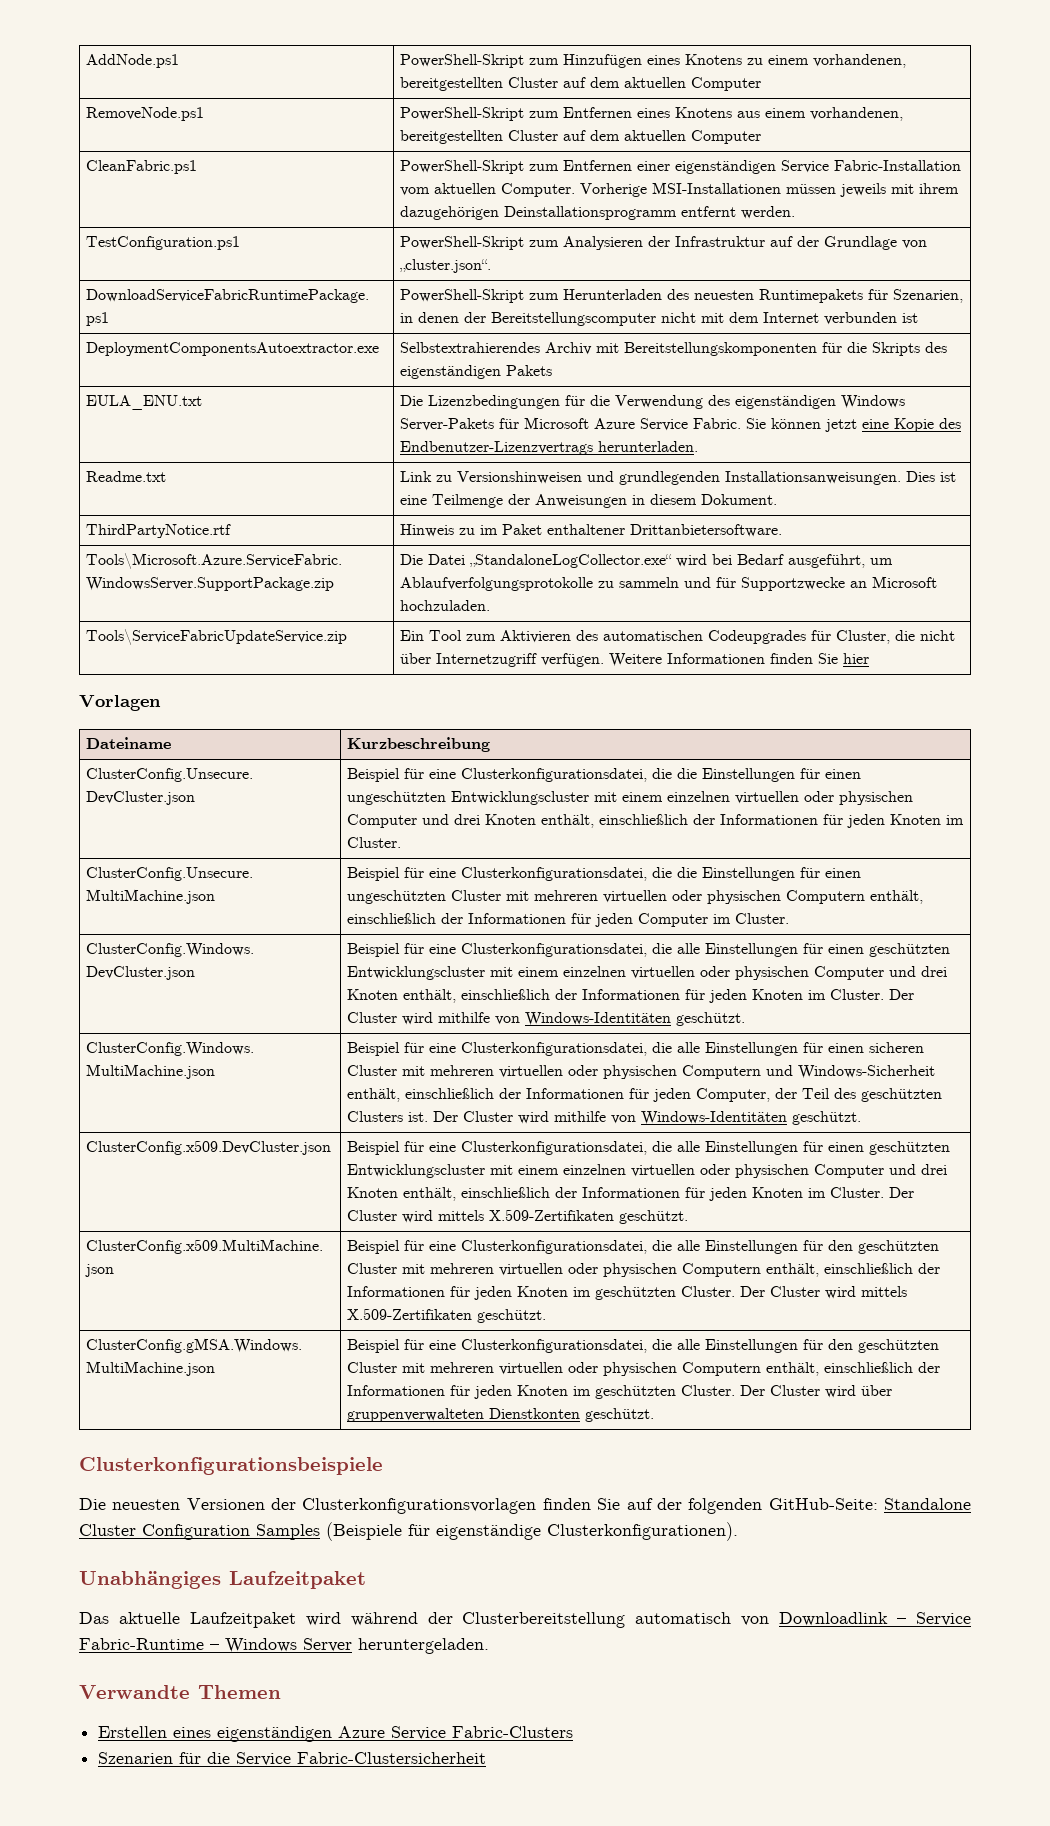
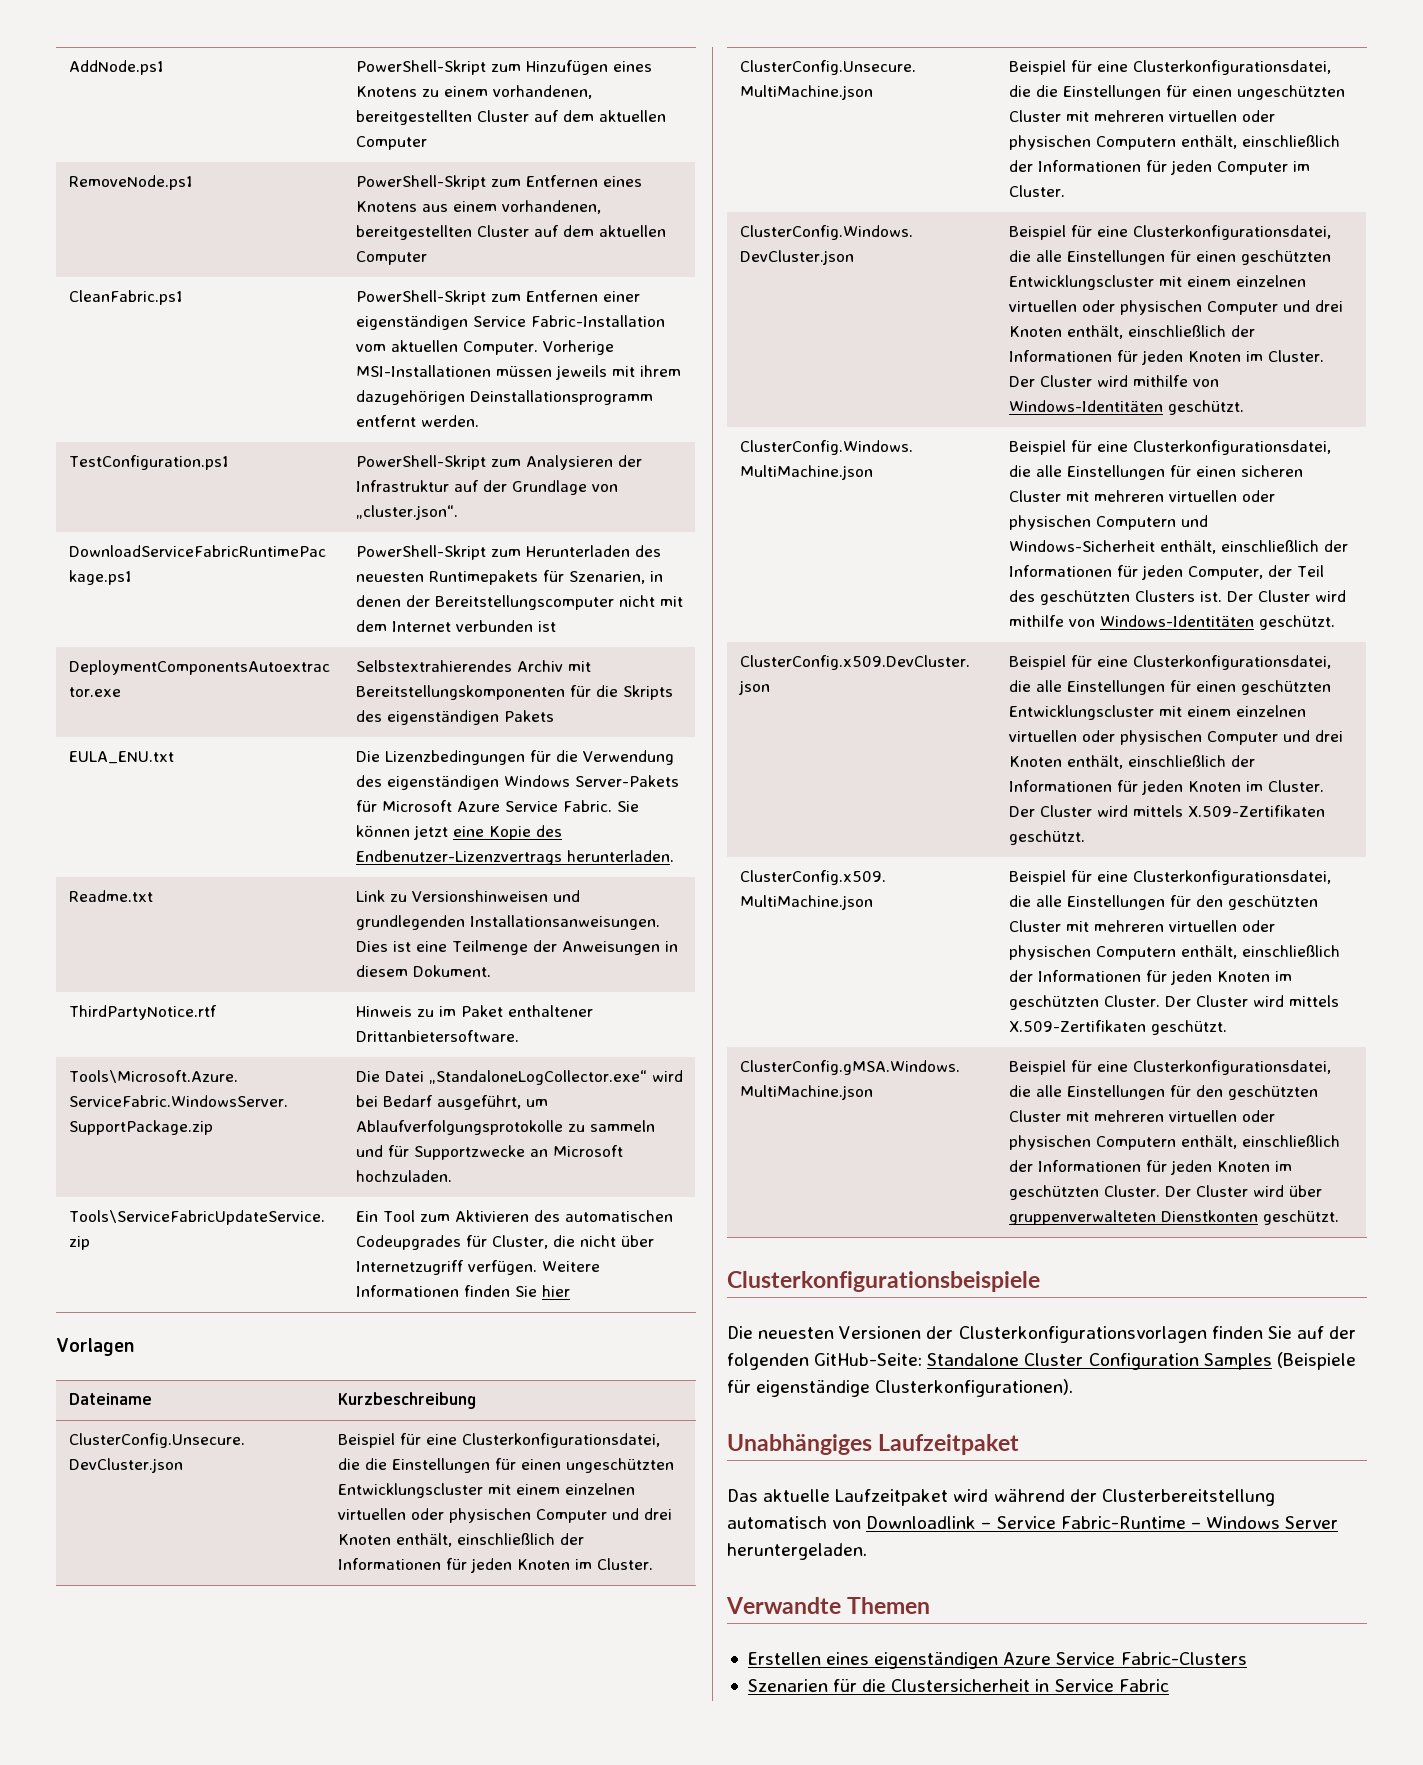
- Szenarien für die Service Fabric-Clustersicherheit
+ Szenarien für die Clustersicherheit in Service Fabric

